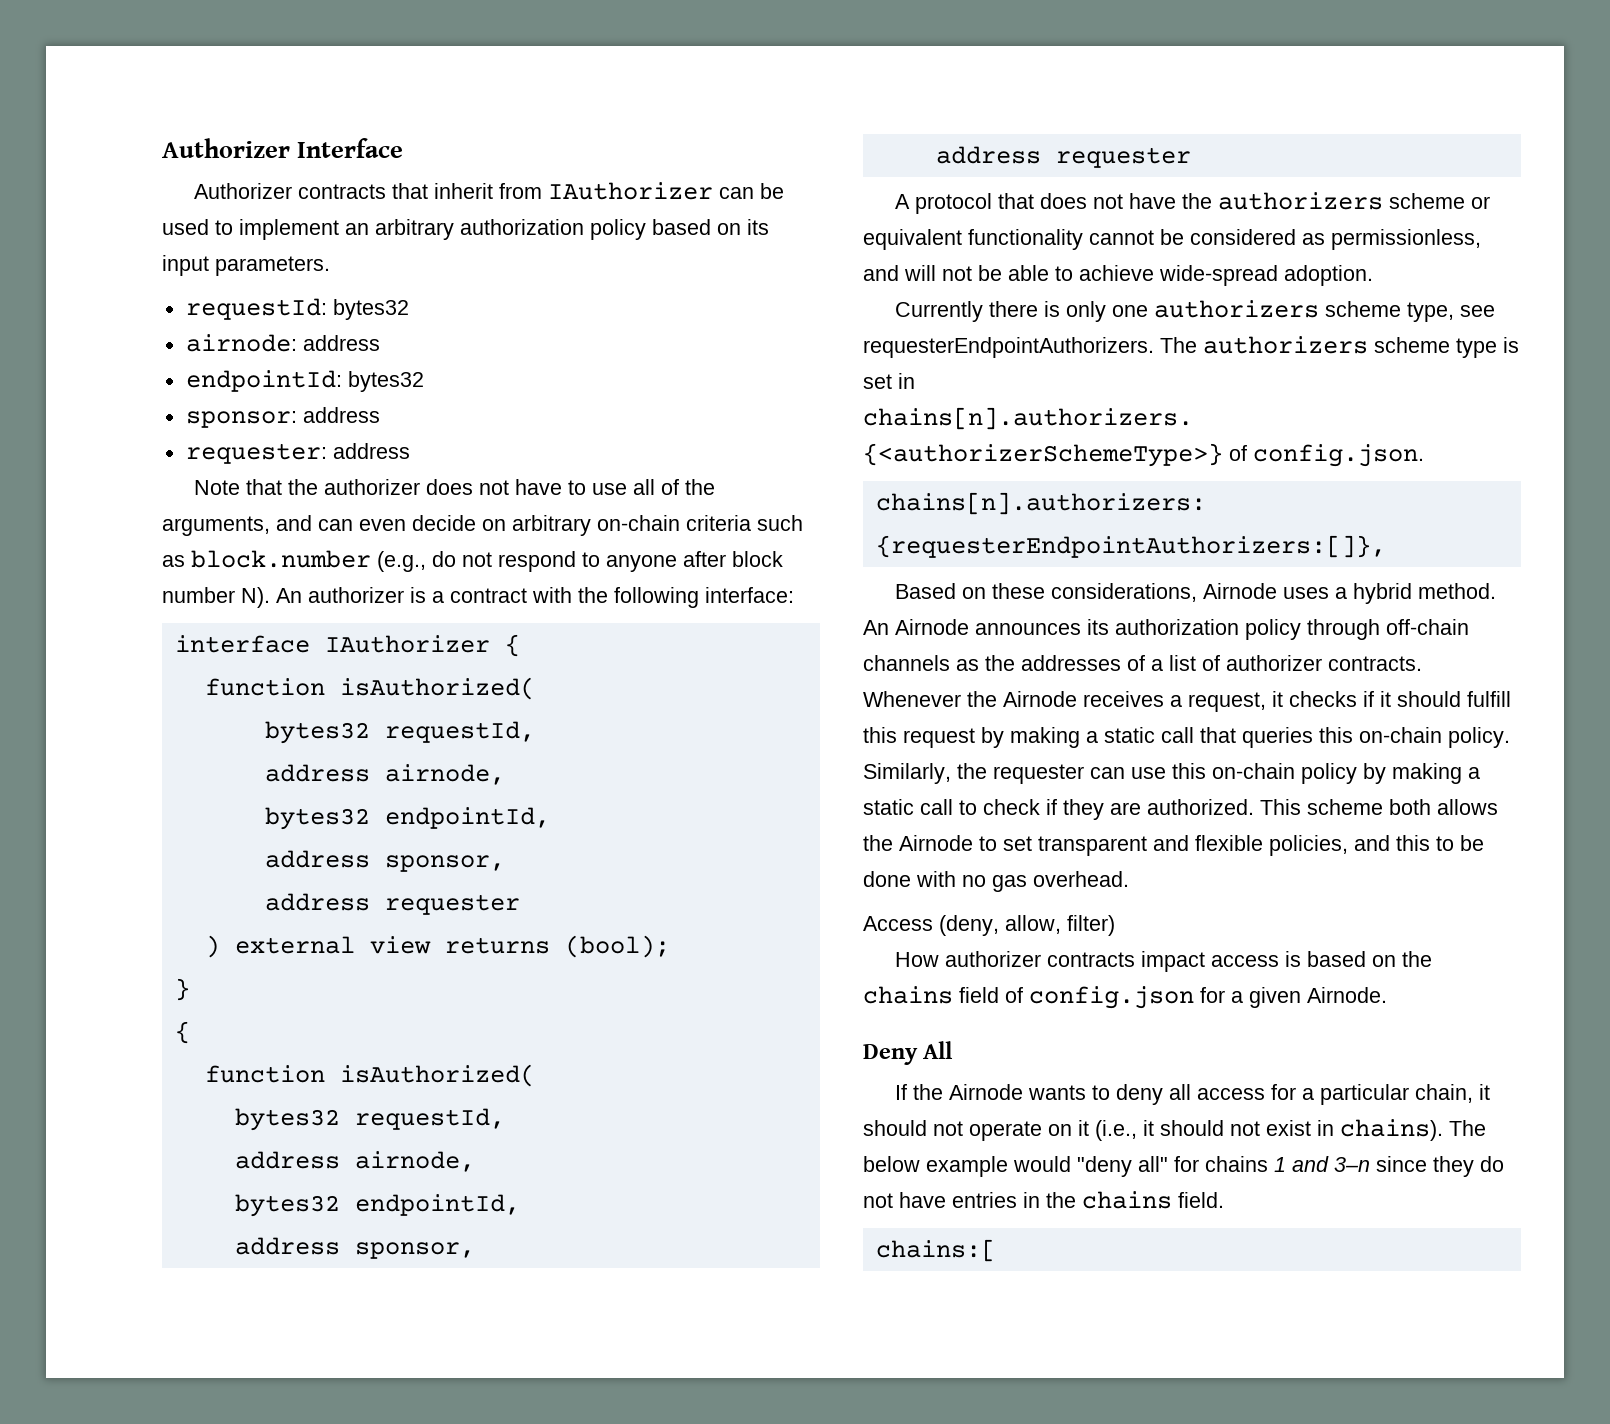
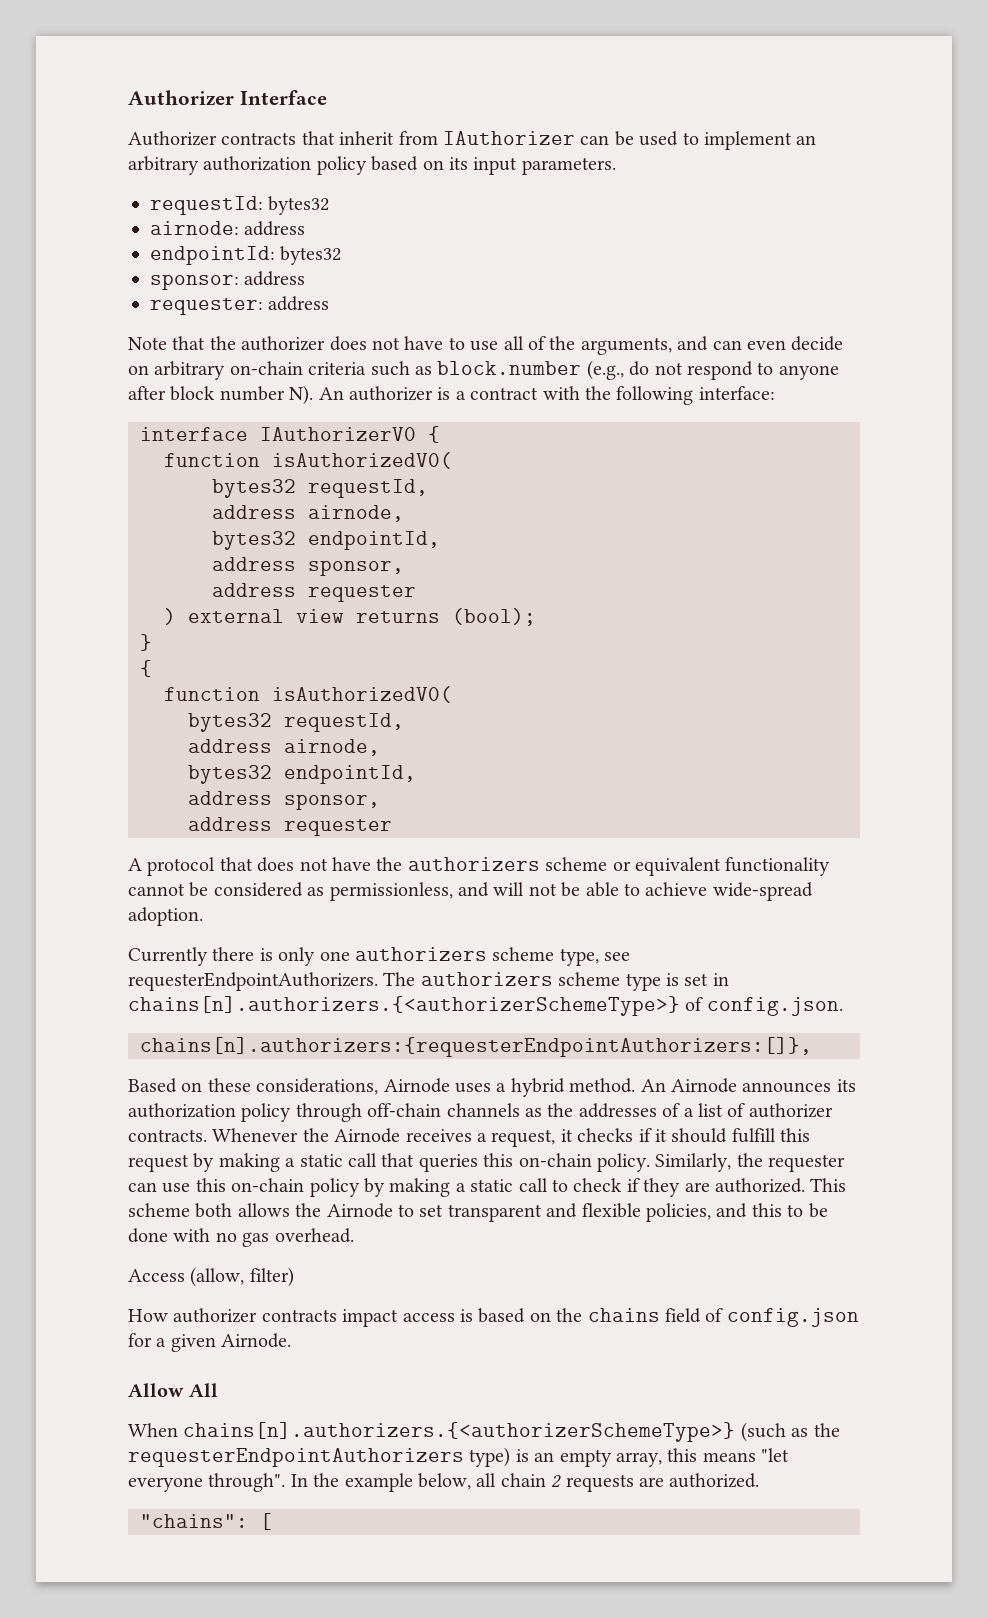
- interface IAuthorizer {
- function isAuthorized(
+ interface IAuthorizerV0 {
+ function isAuthorizedV0(
  }
  {
- function isAuthorized(
+ function isAuthorizedV0(
- Access (deny, allow, filter)
+ Access (allow, filter)
- Deny All
+ Allow All
- If the Airnode wants to deny all access for a particular chain, it should not operate on it (i.e., it should not exist in chains). The below example would "deny all" for chains 1 and 3–n since they do not have entries in the chains field.
- chains:[
+ When chains[n].authorizers.{<authorizerSchemeType>} (such as the requesterEndpointAuthorizers type) is an empty array, this means "let everyone through". In the example below, all chain 2 requests are authorized.
+ "chains": [

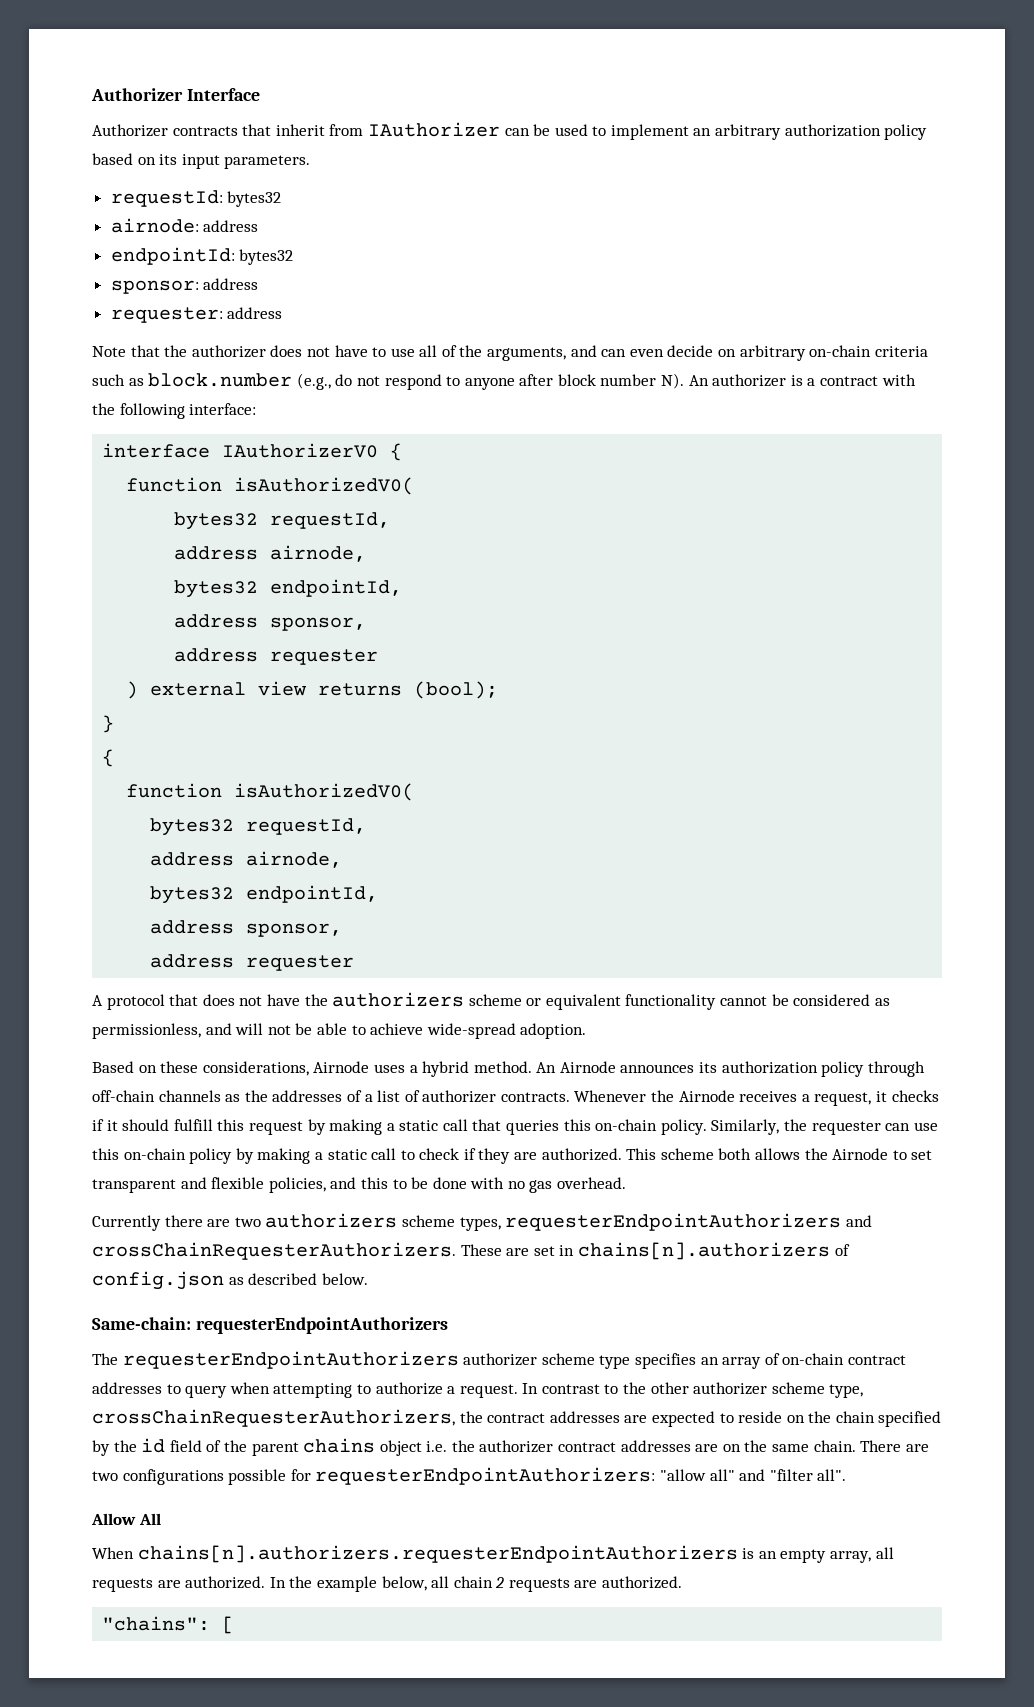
- Currently there is only one authorizers scheme type, see requesterEndpointAuthorizers. The authorizers scheme type is set in chains[n].authorizers.{<authorizerSchemeType>} of config.json.
- chains[n].authorizers:{requesterEndpointAuthorizers:[]},
- Access (allow, filter)
- How authorizer contracts impact access is based on the chains field of config.json for a given Airnode.
+ Currently there are two authorizers scheme types, requesterEndpointAuthorizers and crossChainRequesterAuthorizers. These are set in chains[n].authorizers of config.json as described below.
+ Same-chain: requesterEndpointAuthorizers
+ The requesterEndpointAuthorizers authorizer scheme type specifies an array of on-chain contract addresses to query when attempting to authorize a request. In contrast to the other authorizer scheme type, crossChainRequesterAuthorizers, the contract addresses are expected to reside on the chain specified by the id field of the parent chains object i.e. the authorizer contract addresses are on the same chain. There are two configurations possible for requesterEndpointAuthorizers: "allow all" and "filter all".
  Allow All
- When chains[n].authorizers.{<authorizerSchemeType>} (such as the requesterEndpointAuthorizers type) is an empty array, this means "let everyone through".
+ When chains[n].authorizers.requesterEndpointAuthorizers is an empty array, all requests are authorized.

